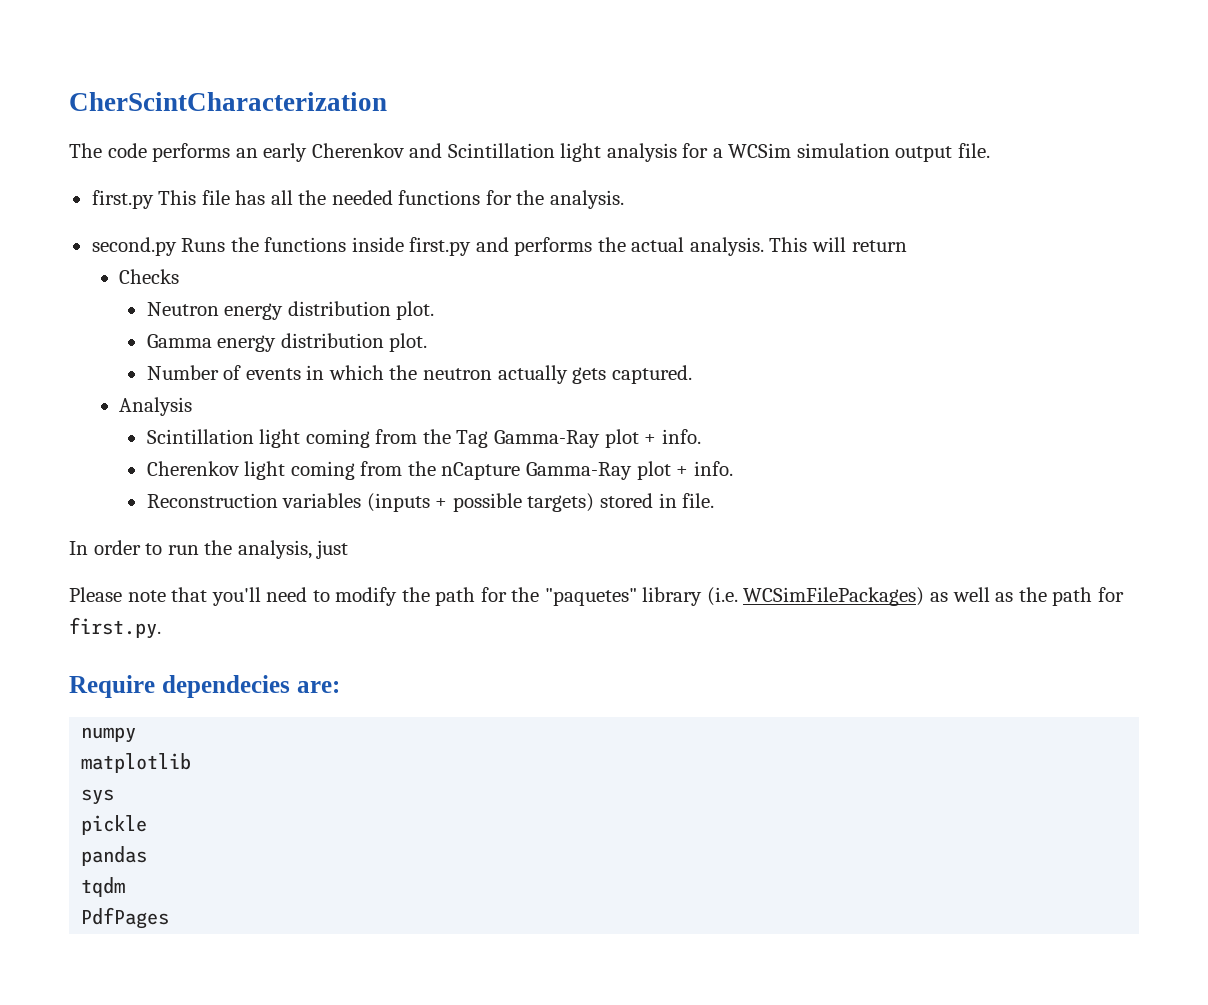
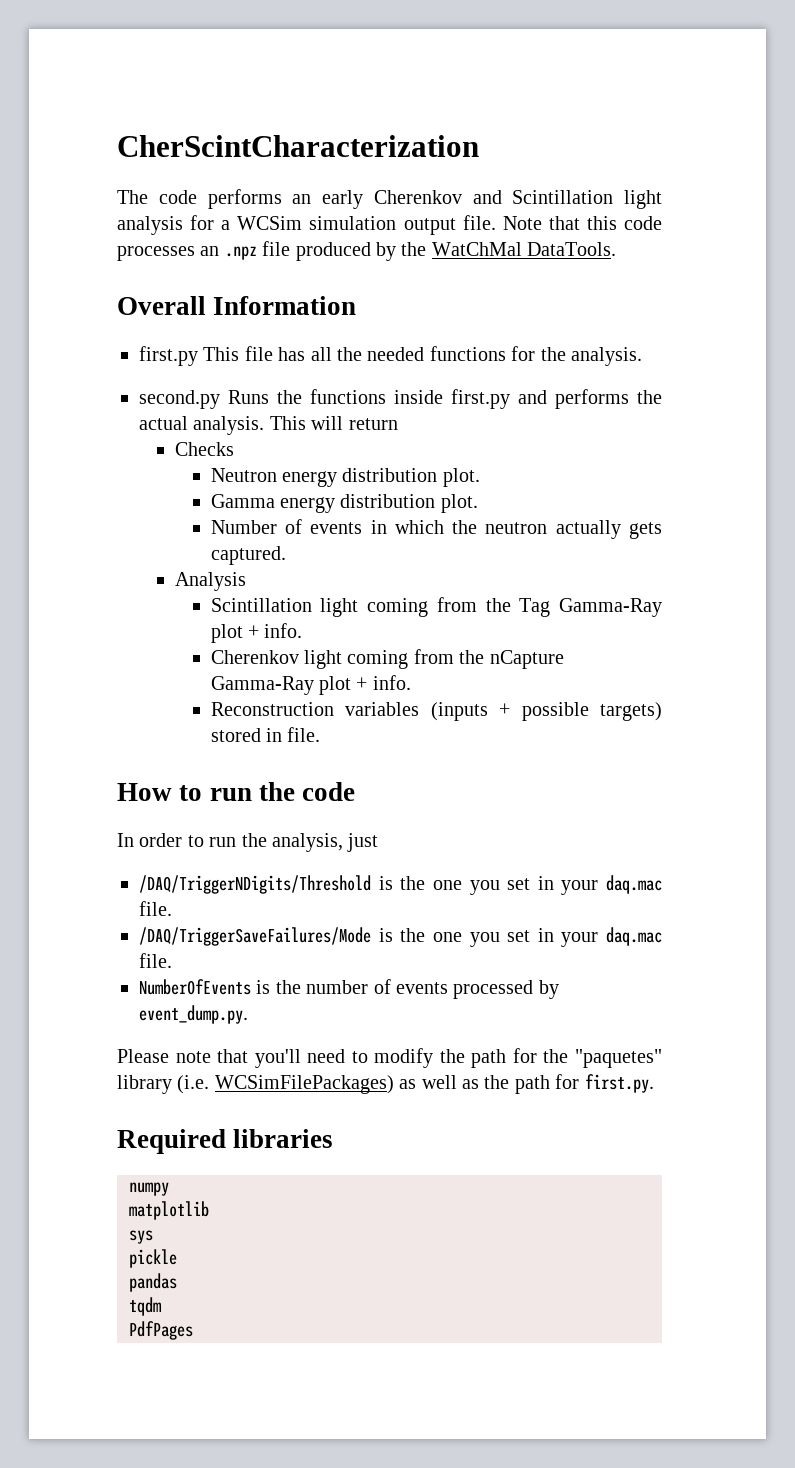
+ Note that this code processes an .npz file produced by the WatChMal DataTools.
+ Overall Information
+ How to run the code
+ /DAQ/TriggerNDigits/Threshold is the one you set in your daq.mac file.
+ /DAQ/TriggerSaveFailures/Mode is the one you set in your daq.mac file.
+ NumberOfEvents is the number of events processed by event_dump.py.
- Require dependecies are:
+ Required libraries

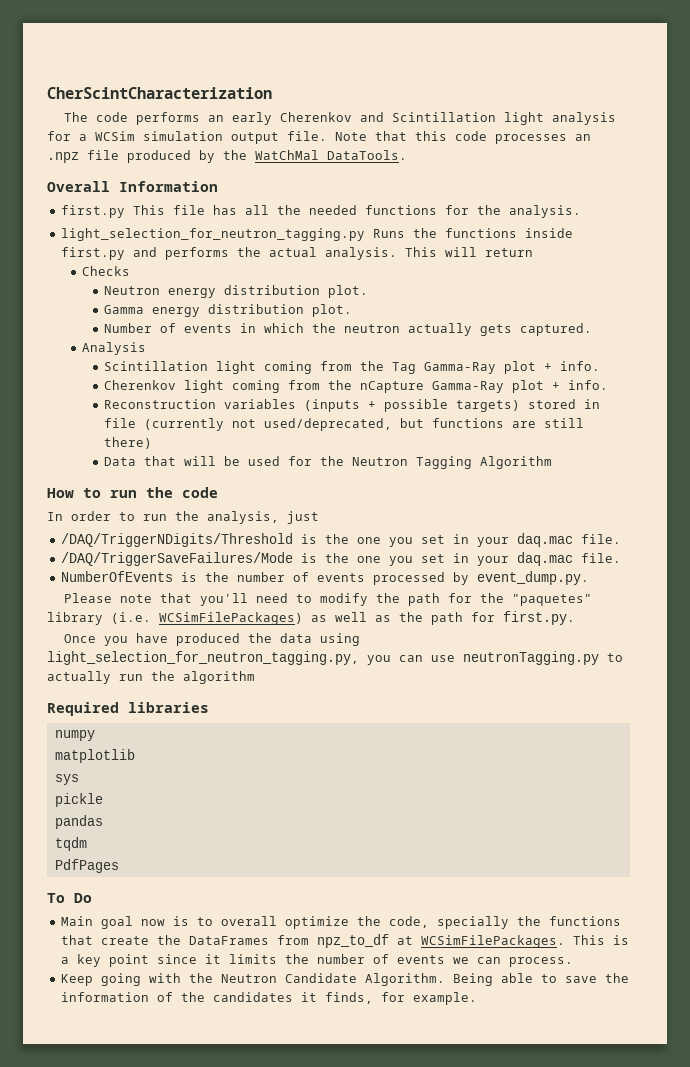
- second.py Runs the functions inside first.py and performs the actual analysis.
+ light_selection_for_neutron_tagging.py Runs the functions inside first.py and performs the actual analysis.
- Reconstruction variables (inputs + possible targets) stored in file.
+ Reconstruction variables (inputs + possible targets) stored in file (currently not used/deprecated, but functions are still there)
+ Data that will be used for the Neutron Tagging Algorithm
+ Once you have produced the data using light_selection_for_neutron_tagging.py, you can use neutronTagging.py to actually run the algorithm
+ To Do
+ Main goal now is to overall optimize the code, specially the functions that create the DataFrames from npz_to_df at WCSimFilePackages. This is a key point since it limits the number of events we can process.
+ Keep going with the Neutron Candidate Algorithm. Being able to save the information of the candidates it finds, for example.

